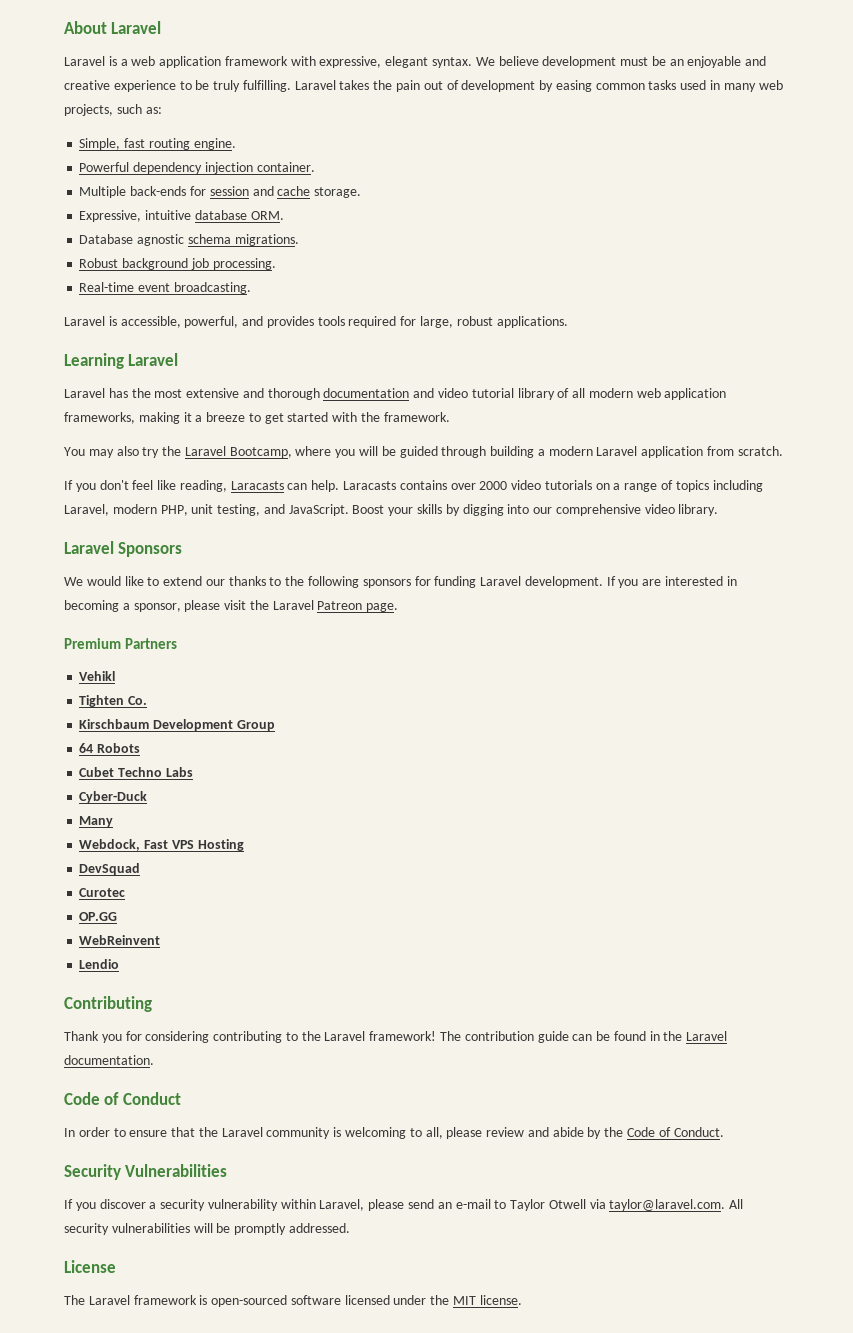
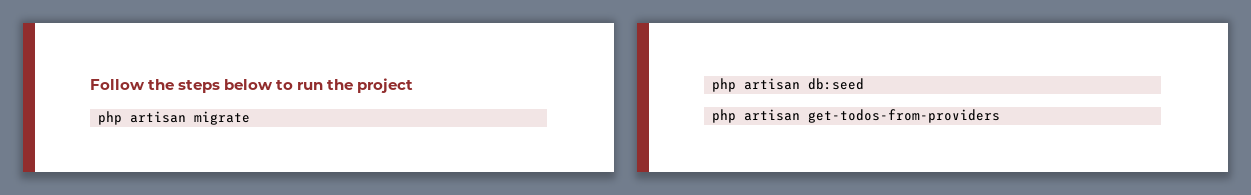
- About Laravel
- Laravel is a web application framework with expressive, elegant syntax. We believe development must be an enjoyable and creative experience to be truly fulfilling. Laravel takes the pain out of development by easing common tasks used in many web projects, such as:
- Simple, fast routing engine.
- Powerful dependency injection container.
- Multiple back-ends for session and cache storage.
- Expressive, intuitive database ORM.
- Database agnostic schema migrations.
- Robust background job processing.
- Real-time event broadcasting.
- Laravel is accessible, powerful, and provides tools required for large, robust applications.
- Learning Laravel
- Laravel has the most extensive and thorough documentation and video tutorial library of all modern web application frameworks, making it a breeze to get started with the framework.
- You may also try the Laravel Bootcamp, where you will be guided through building a modern Laravel application from scratch.
- If you don't feel like reading, Laracasts can help. Laracasts contains over 2000 video tutorials on a range of topics including Laravel, modern PHP, unit testing, and JavaScript. Boost your skills by digging into our comprehensive video library.
- Laravel Sponsors
- We would like to extend our thanks to the following sponsors for funding Laravel development. If you are interested in becoming a sponsor, please visit the Laravel Patreon page.
- Premium Partners
- Vehikl
- Tighten Co.
- Kirschbaum Development Group
- 64 Robots
- Cubet Techno Labs
- Cyber-Duck
- Many
- Webdock, Fast VPS Hosting
- DevSquad
- Curotec
- OP.GG
- WebReinvent
- Lendio
- Contributing
- Thank you for considering contributing to the Laravel framework! The contribution guide can be found in the Laravel documentation.
- Code of Conduct
- In order to ensure that the Laravel community is welcoming to all, please review and abide by the Code of Conduct.
- Security Vulnerabilities
- If you discover a security vulnerability within Laravel, please send an e-mail to Taylor Otwell via taylor@laravel.com. All security vulnerabilities will be promptly addressed.
- License
- The Laravel framework is open-sourced software licensed under the MIT license.
+ Follow the steps below to run the project
+ php artisan migrate
+ php artisan db:seed
+ php artisan get-todos-from-providers

